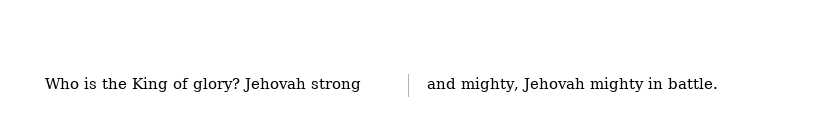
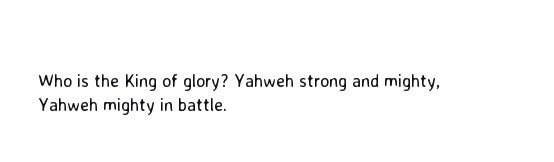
- Jehovah strong and mighty, Jehovah mighty in battle.
+ Yahweh strong and mighty, Yahweh mighty in battle.

